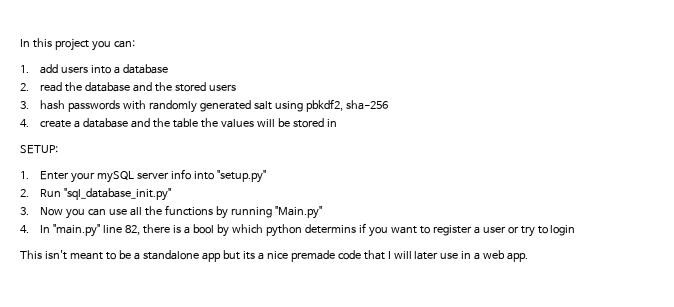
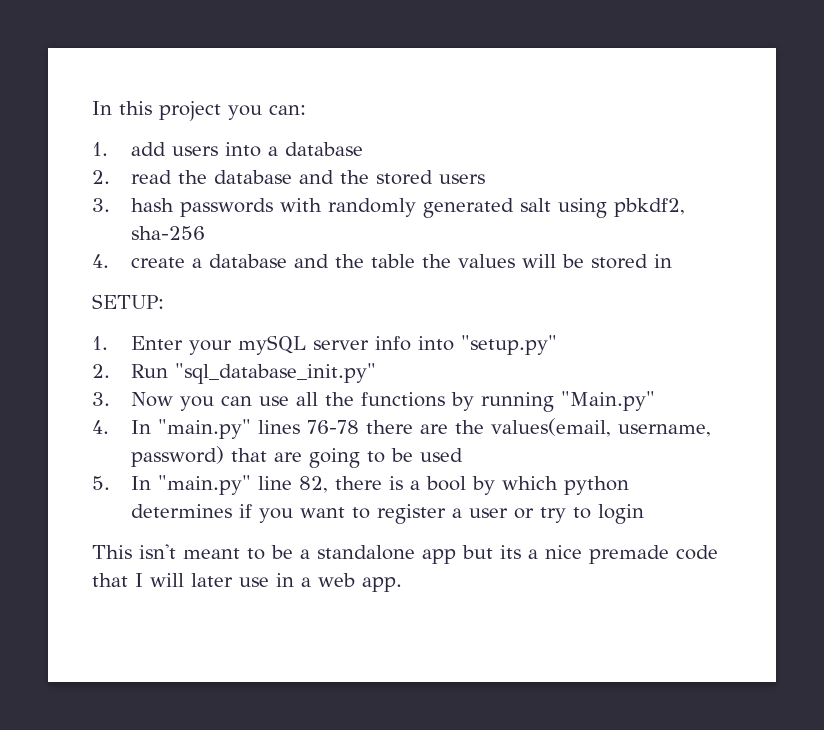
- 4. In "main.py" line 82, there is a bool by which python determins if you want to register a user or try to login
+ 4. In "main.py" lines 76-78 there are the values(email, username, password) that are going to be used
+ 5. In "main.py" line 82, there is a bool by which python determines if you want to register a user or try to login

